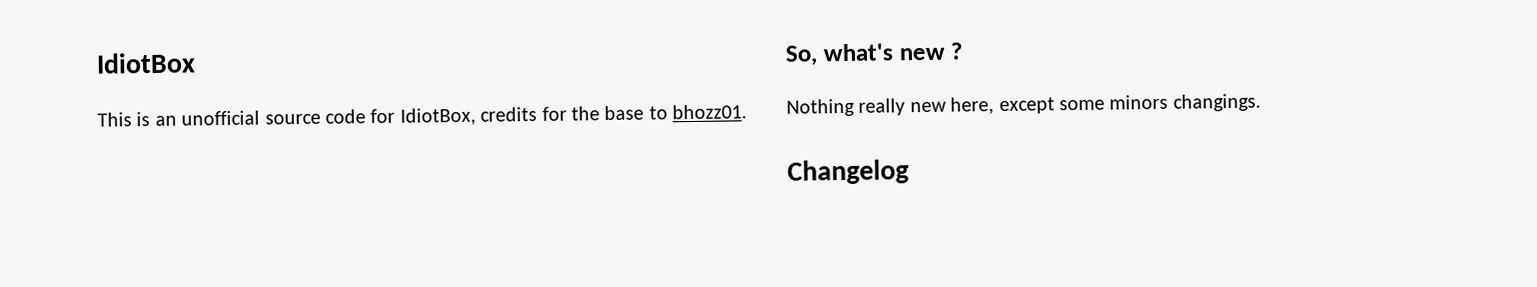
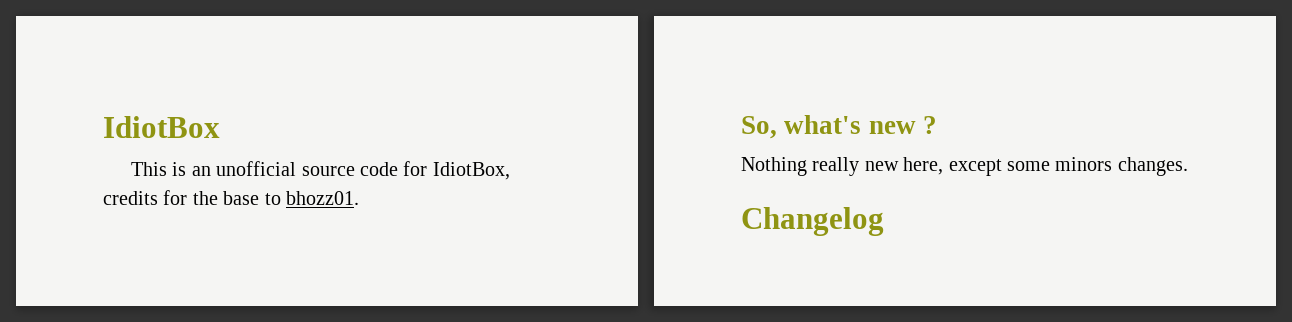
- Nothing really new here, except some minors changings.
+ Nothing really new here, except some minors changes.

